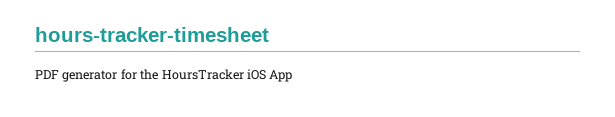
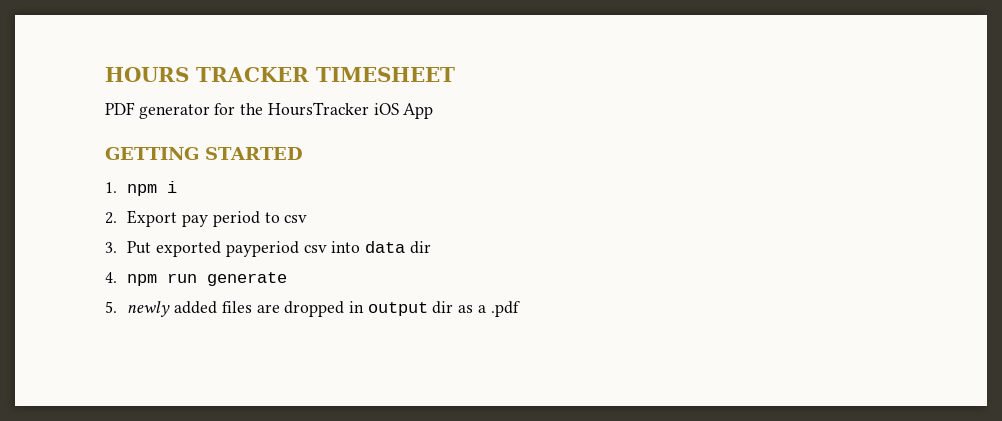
- hours-tracker-timesheet
+ HOURS TRACKER TIMESHEET
+ GETTING STARTED
+ 1. npm i
+ 2. Export pay period to csv
+ 3. Put exported payperiod csv into data dir
+ 4. npm run generate
+ 5. newly added files are dropped in output dir as a .pdf

